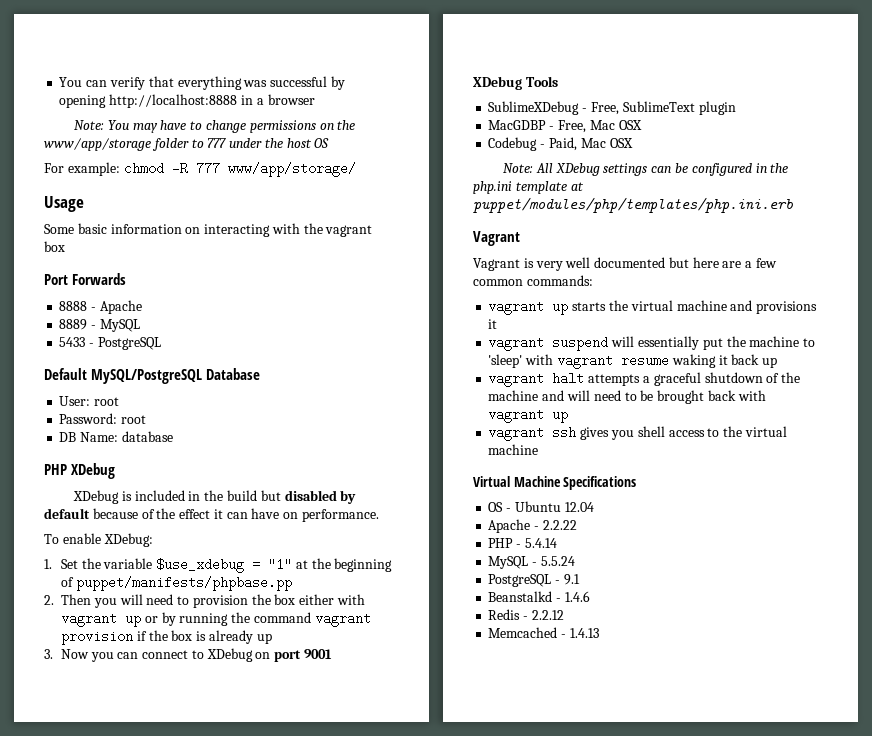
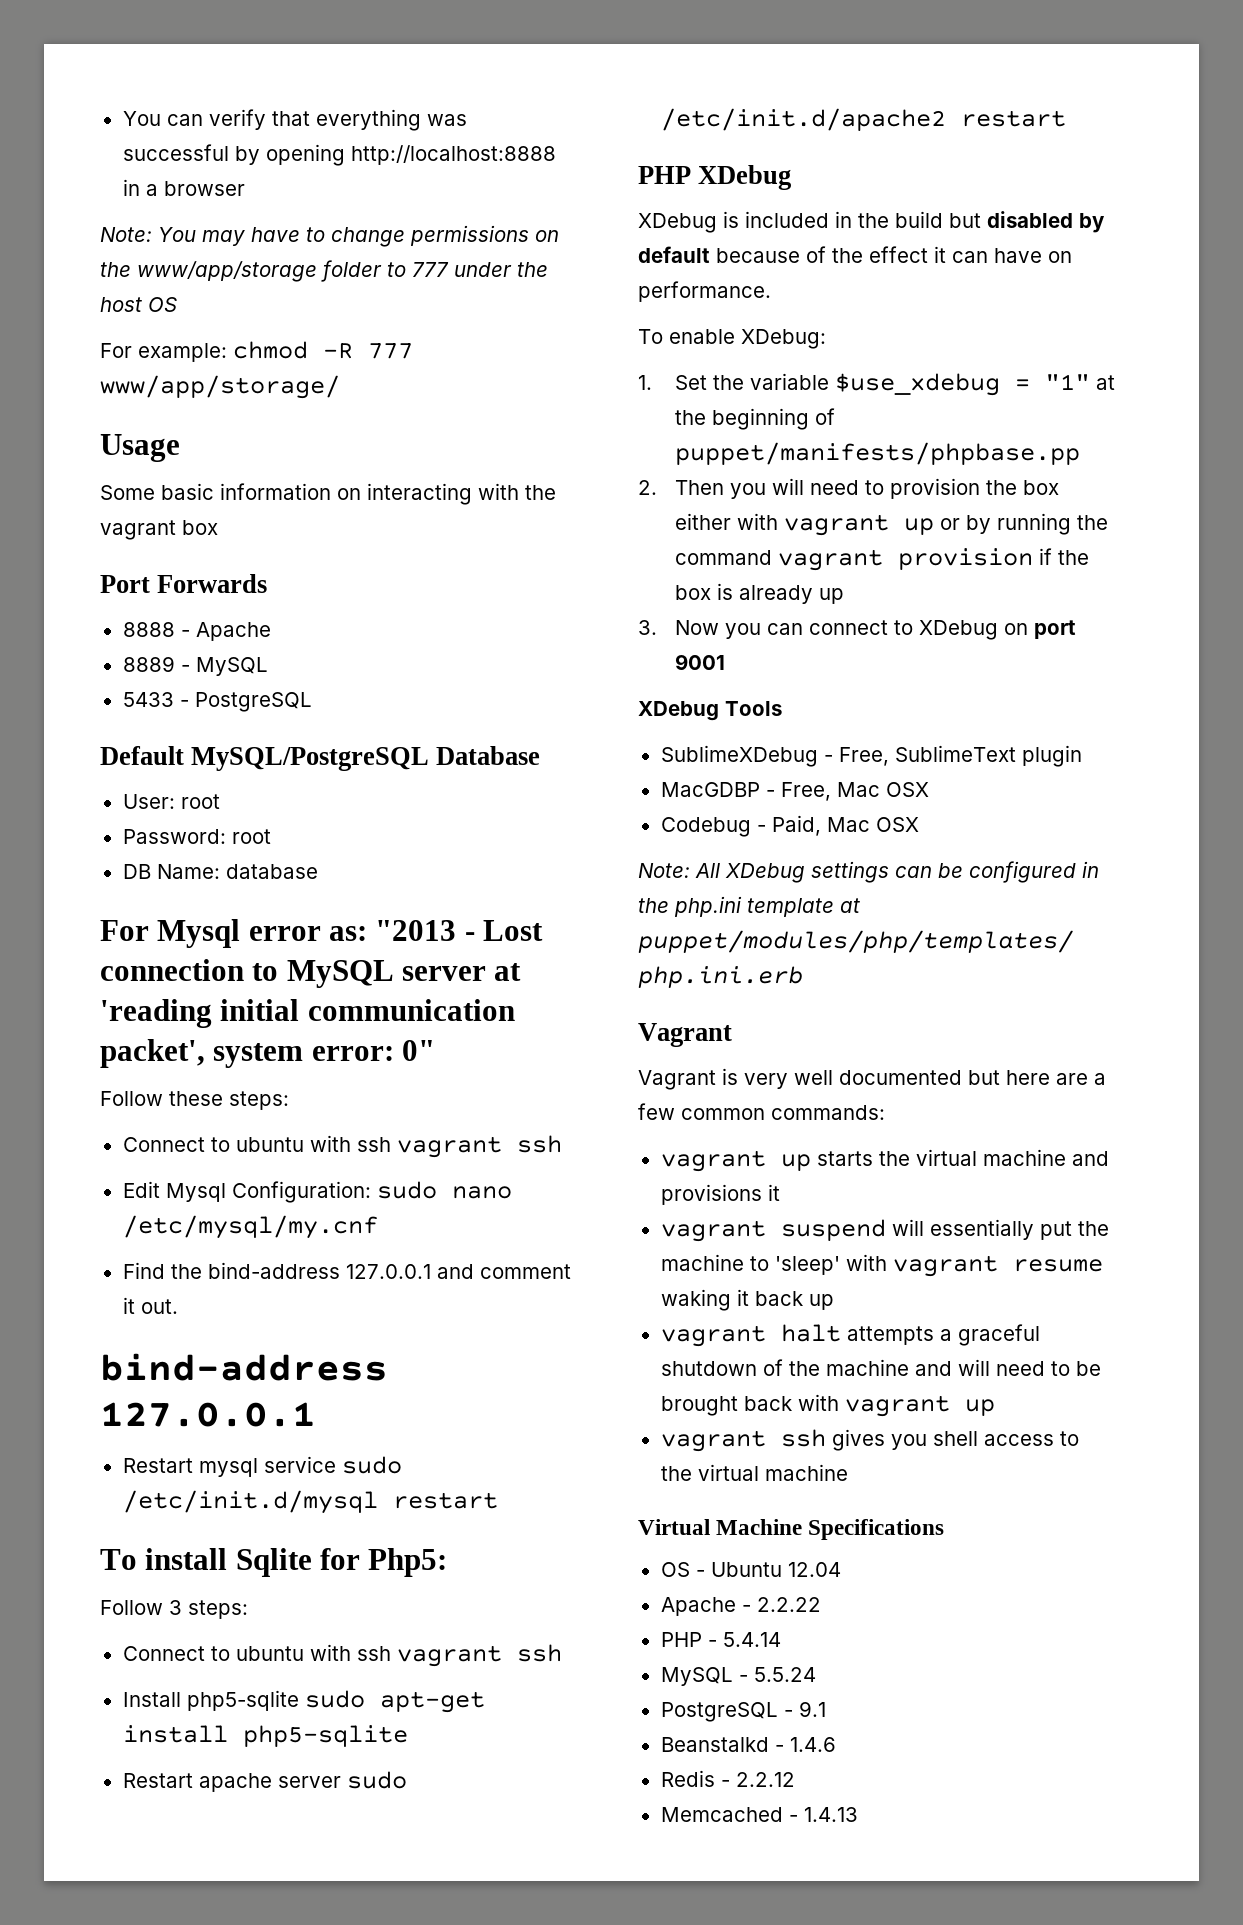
+ For Mysql error as: "2013 - Lost connection to MySQL server at 'reading initial communication packet', system error: 0"
+ Follow these steps:
+ Connect to ubuntu with ssh vagrant ssh
+ Edit Mysql Configuration: sudo nano /etc/mysql/my.cnf
+ Find the bind-address 127.0.0.1 and comment it out.
+ bind-address 127.0.0.1
+ Restart mysql service sudo /etc/init.d/mysql restart
+ To install Sqlite for Php5:
+ Follow 3 steps:
+ Connect to ubuntu with ssh vagrant ssh
+ Install php5-sqlite sudo apt-get install php5-sqlite
+ Restart apache server sudo /etc/init.d/apache2 restart

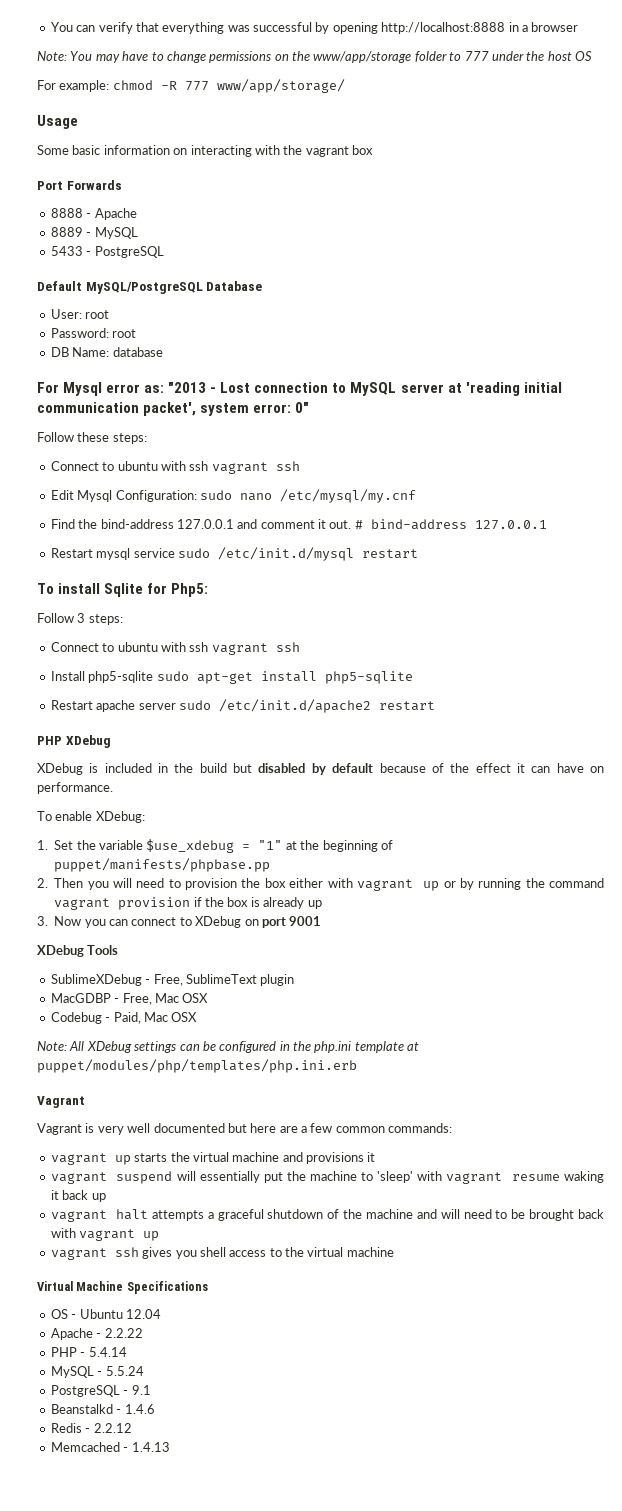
- Find the bind-address 127.0.0.1 and comment it out.
- bind-address 127.0.0.1
+ Find the bind-address 127.0.0.1 and comment it out. # bind-address 127.0.0.1

